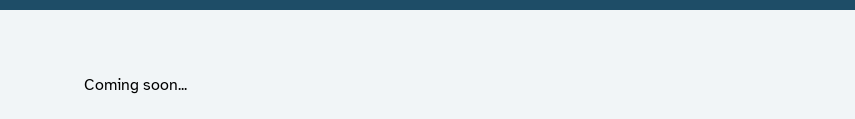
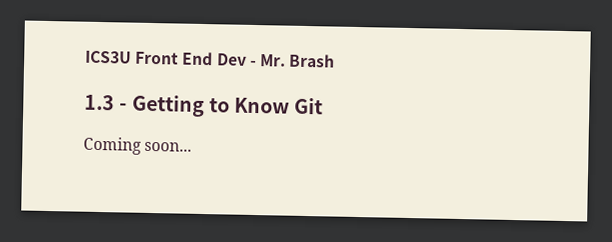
+ ICS3U Front End Dev - Mr. Brash
+ 1.3 - Getting to Know Git

